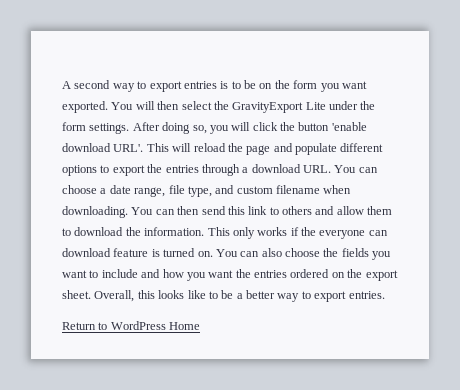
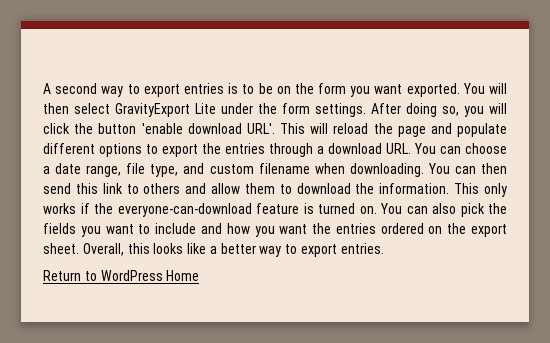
- You will then select the GravityExport Lite under the form settings.
+ You will then select GravityExport Lite under the form settings.
- This only works if the everyone can download feature is turned on.
+ This only works if the everyone-can-download feature is turned on.
- You can also choose the fields you want to include and how you want the entries ordered on the export sheet.
+ You can also pick the fields you want to include and how you want the entries ordered on the export sheet.
- Overall, this looks like to be a better way to export entries.
+ Overall, this looks like a better way to export entries.

